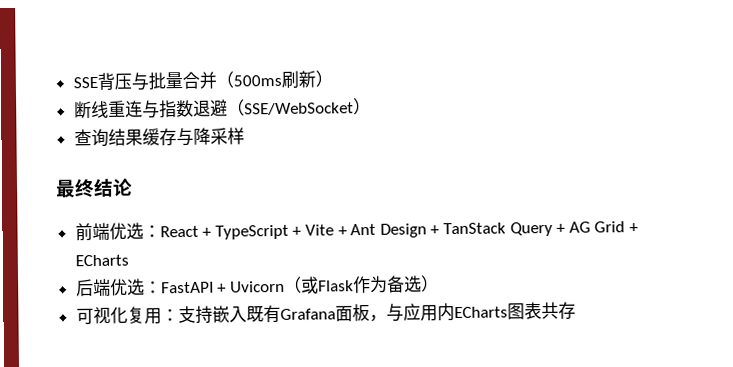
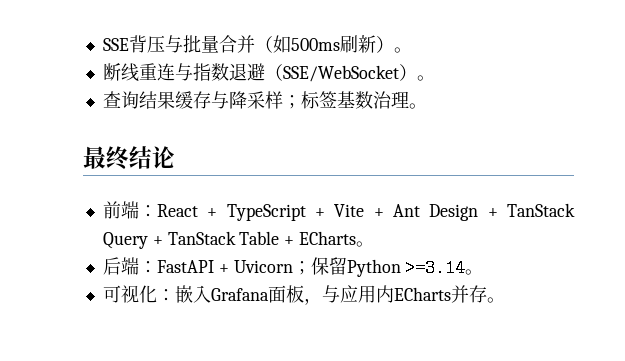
- SSE背压与批量合并（500ms刷新）
+ SSE背压与批量合并（如500ms刷新）。
- 断线重连与指数退避（SSE/WebSocket）
+ 断线重连与指数退避（SSE/WebSocket）。
- 查询结果缓存与降采样
+ 查询结果缓存与降采样；标签基数治理。
- 前端优选：React + TypeScript + Vite + Ant Design + TanStack Query + AG Grid + ECharts
+ 前端：React + TypeScript + Vite + Ant Design + TanStack Query + TanStack Table + ECharts。
- 后端优选：FastAPI + Uvicorn（或Flask作为备选）
- 可视化复用：支持嵌入既有Grafana面板，与应用内ECharts图表共存
+ 后端：FastAPI + Uvicorn；保留Python >=3.14。
+ 可视化：嵌入Grafana面板，与应用内ECharts并存。

